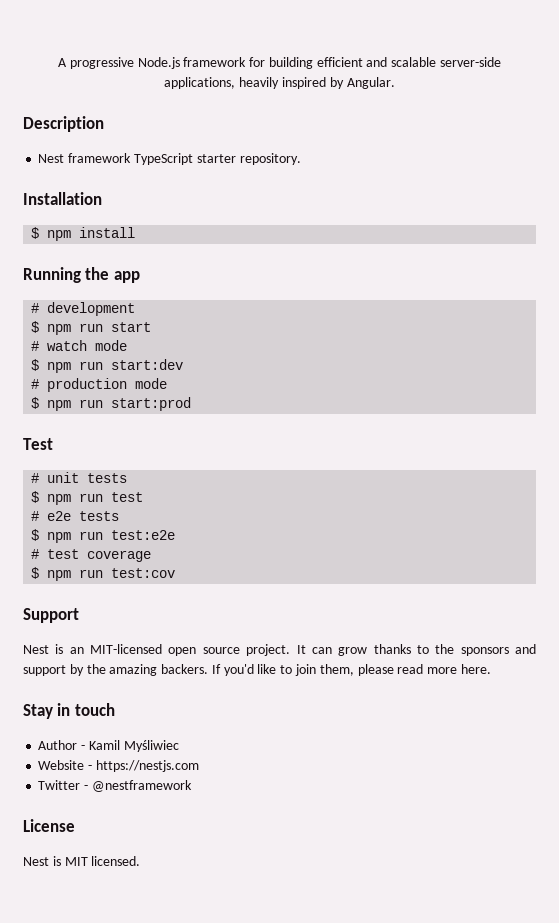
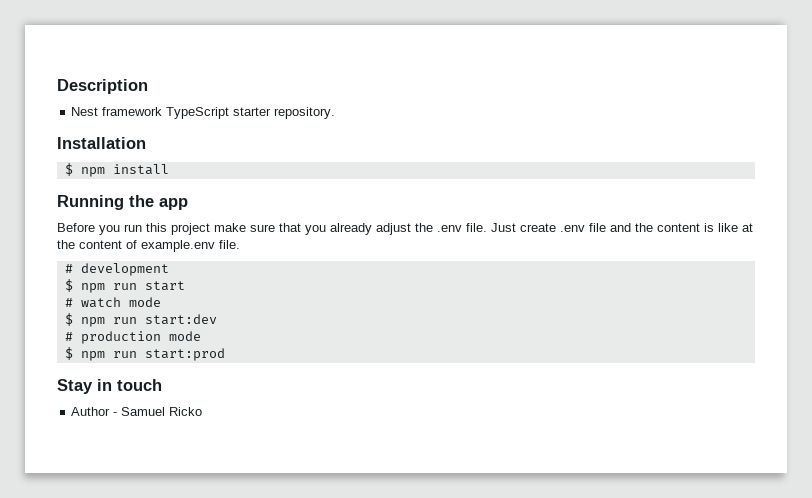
- A progressive Node.js framework for building efficient and scalable server-side applications, heavily inspired by Angular.
+ Before you run this project make sure that you already adjust the .env file. Just create .env file and the content is like at the content of example.env file.
- Test
- # unit tests
- $ npm run test
- # e2e tests
- $ npm run test:e2e
- # test coverage
- $ npm run test:cov
- Support
- Nest is an MIT-licensed open source project. It can grow thanks to the sponsors and support by the amazing backers. If you'd like to join them, please read more here.
- Author - Kamil Myśliwiec
- Website - https://nestjs.com
- Twitter - @nestframework
- License
- Nest is MIT licensed.
+ Author - Samuel Ricko

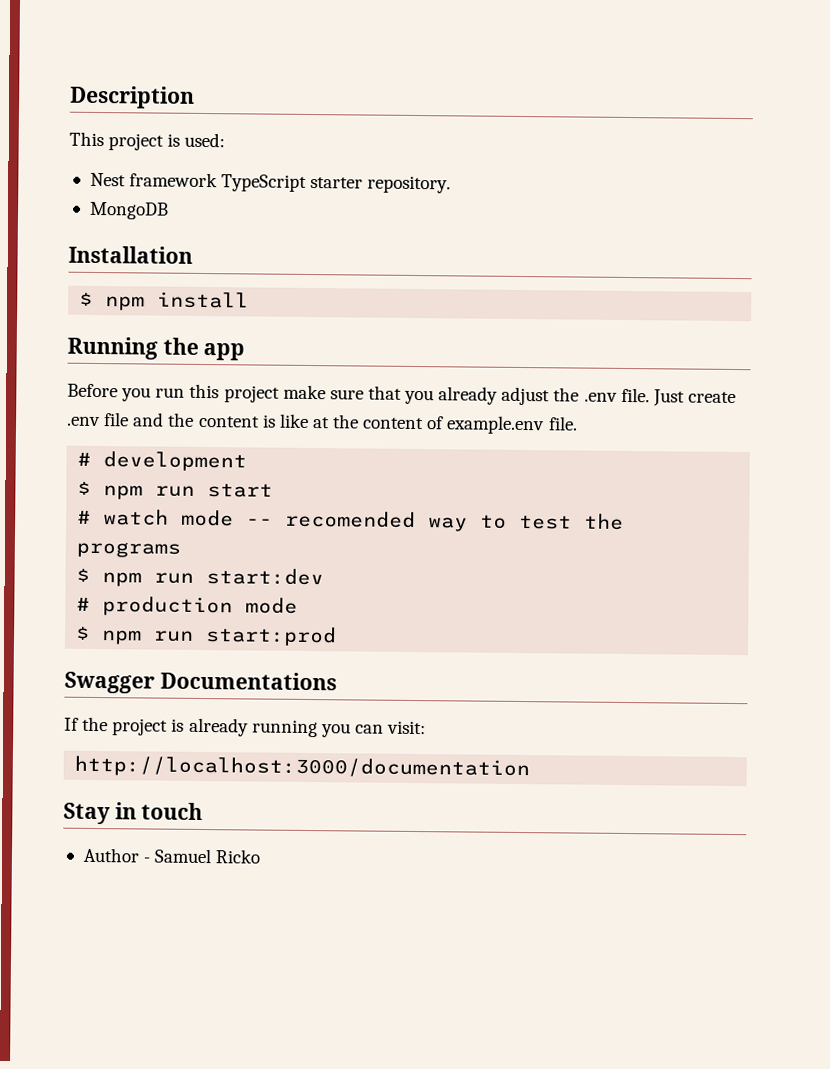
+ This project is used:
+ MongoDB
- # watch mode
+ # watch mode -- recomended way to test the programs
+ Swagger Documentations
+ If the project is already running you can visit:
+ http://localhost:3000/documentation

